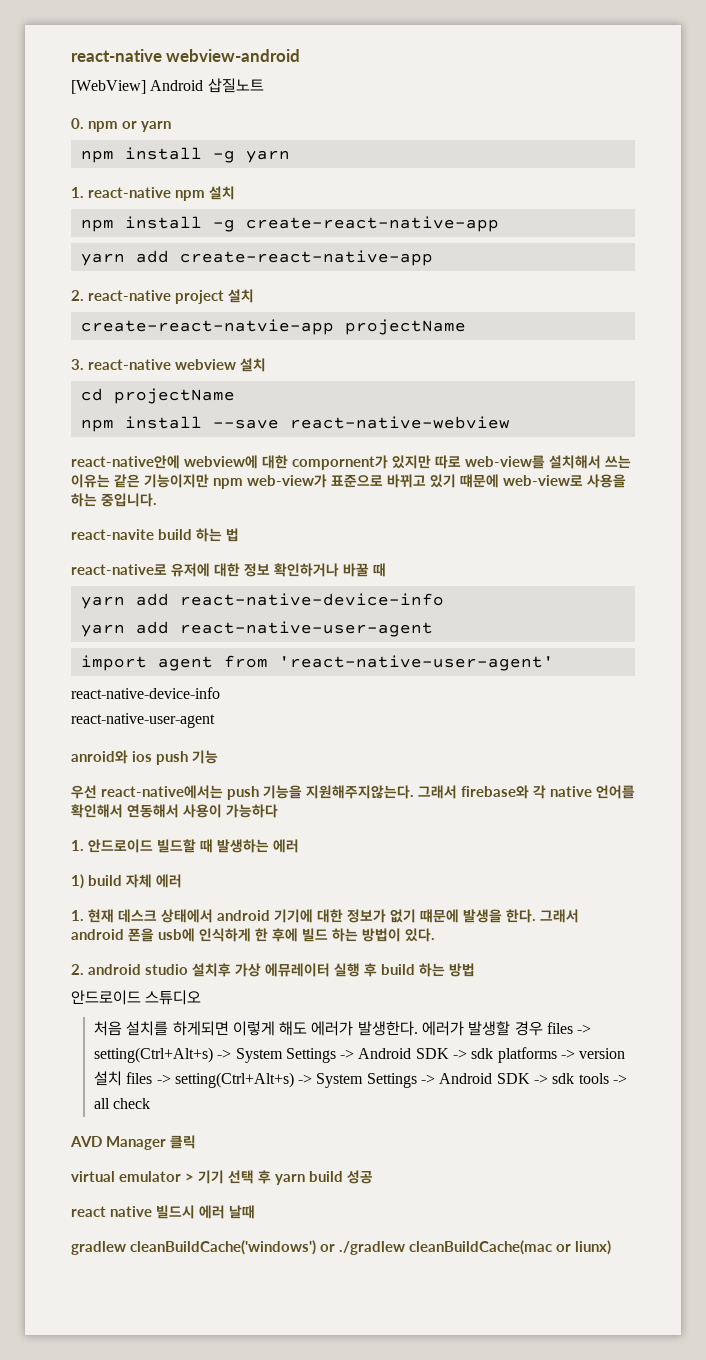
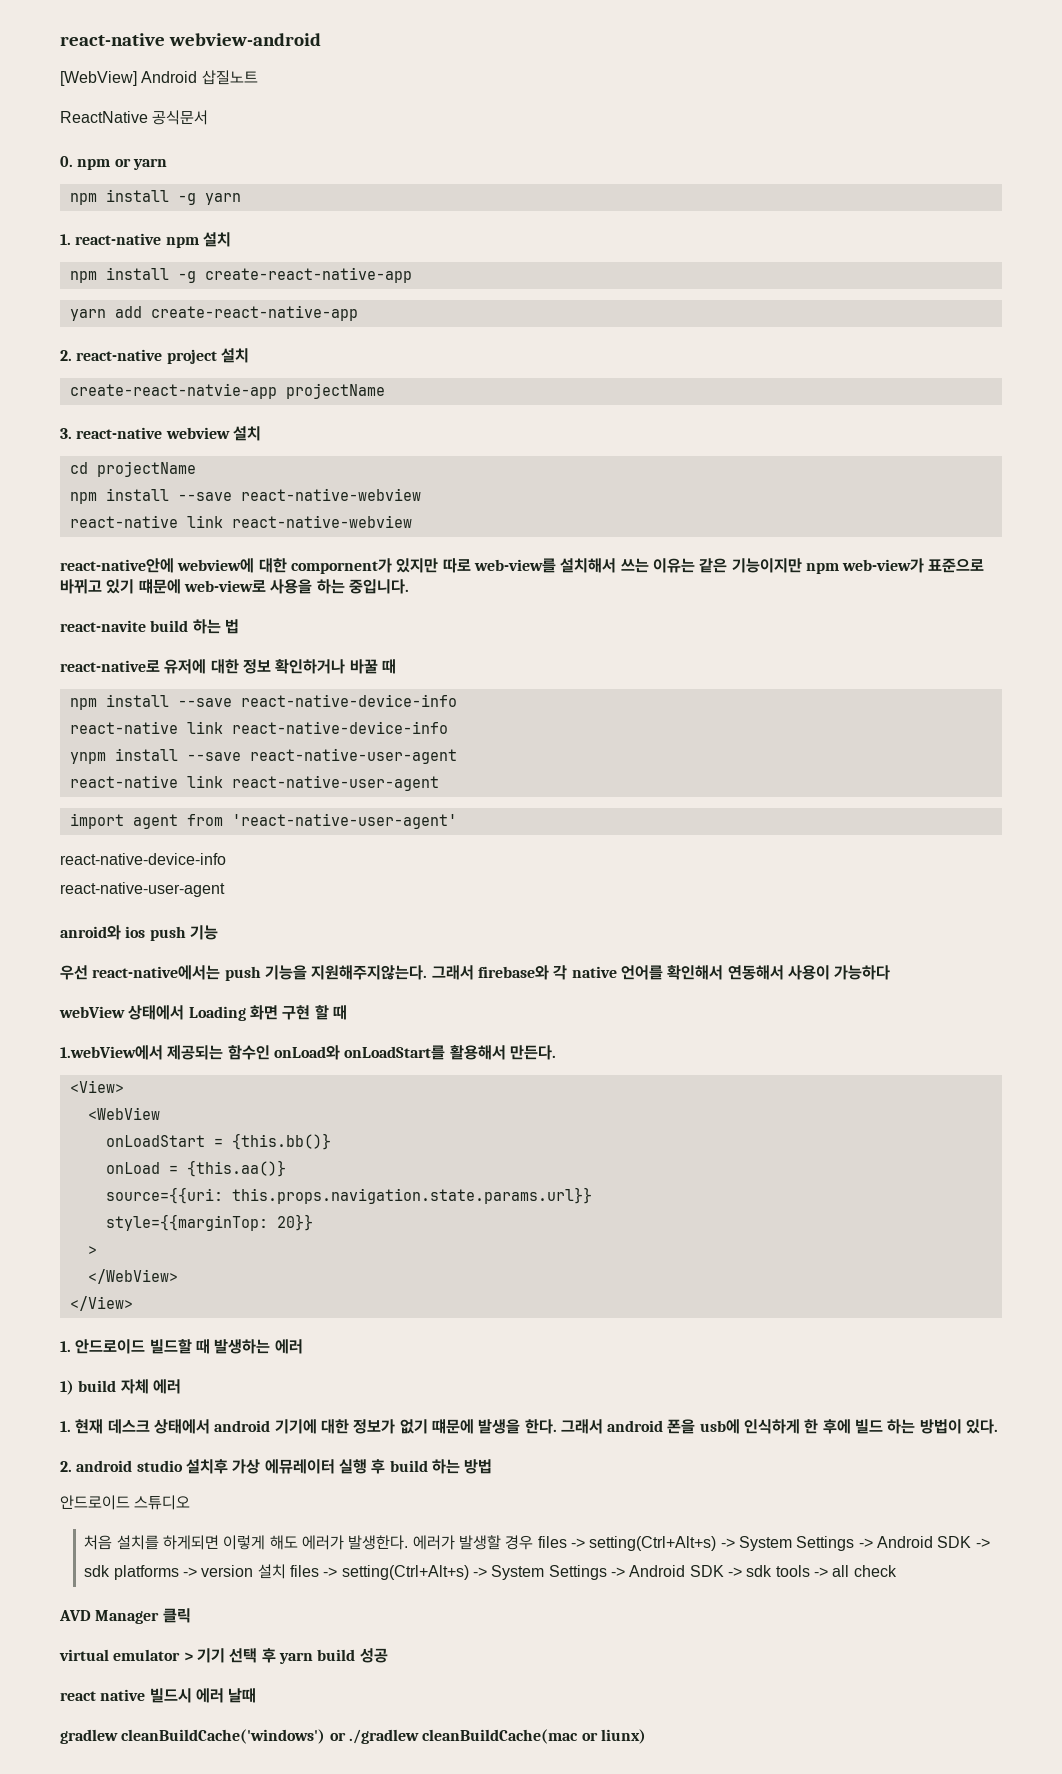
+ ReactNative 공식문서
+ react-native link react-native-webview
- yarn add react-native-device-info
- yarn add react-native-user-agent
+ npm install --save react-native-device-info
+ react-native link react-native-device-info
+ ynpm install --save react-native-user-agent
+ react-native link react-native-user-agent
+ webView 상태에서 Loading 화면 구현 할 때
+ 1.webView에서 제공되는 함수인 onLoad와 onLoadStart를 활용해서 만든다.
+ <View>
+ <WebView
+ onLoadStart = {this.bb()}
+ onLoad = {this.aa()}
+ source={{uri: this.props.navigation.state.params.url}}
+ style={{marginTop: 20}}
+ >
+ </WebView>
+ </View>

